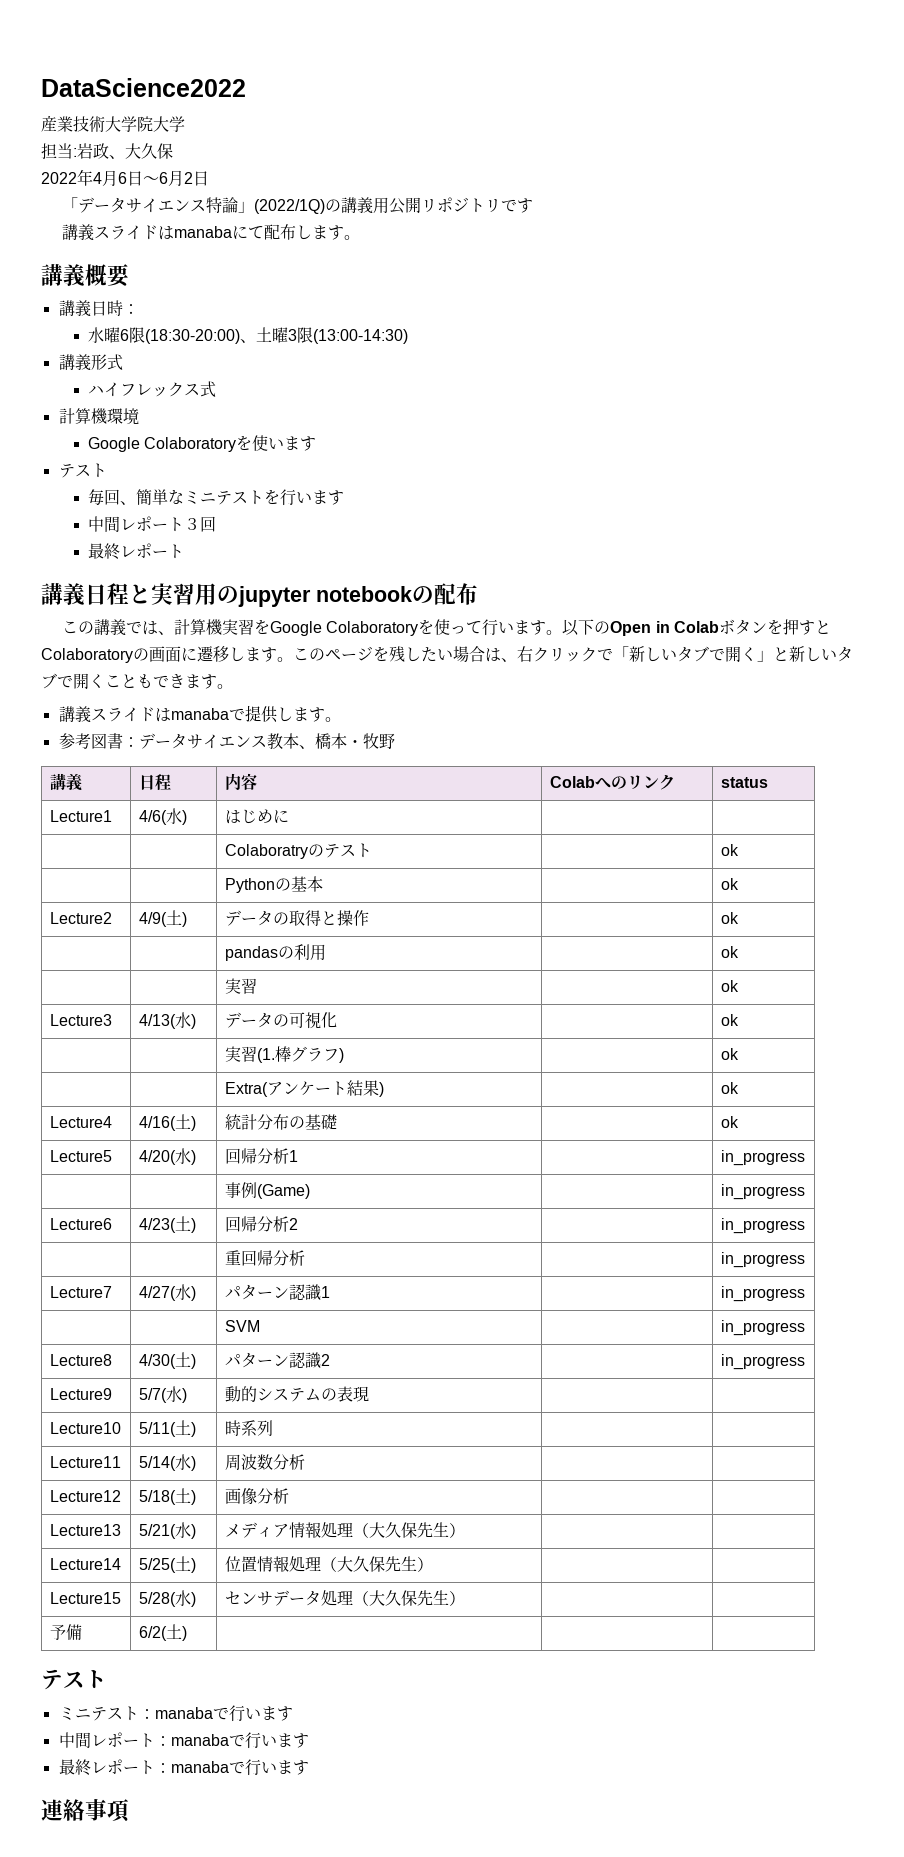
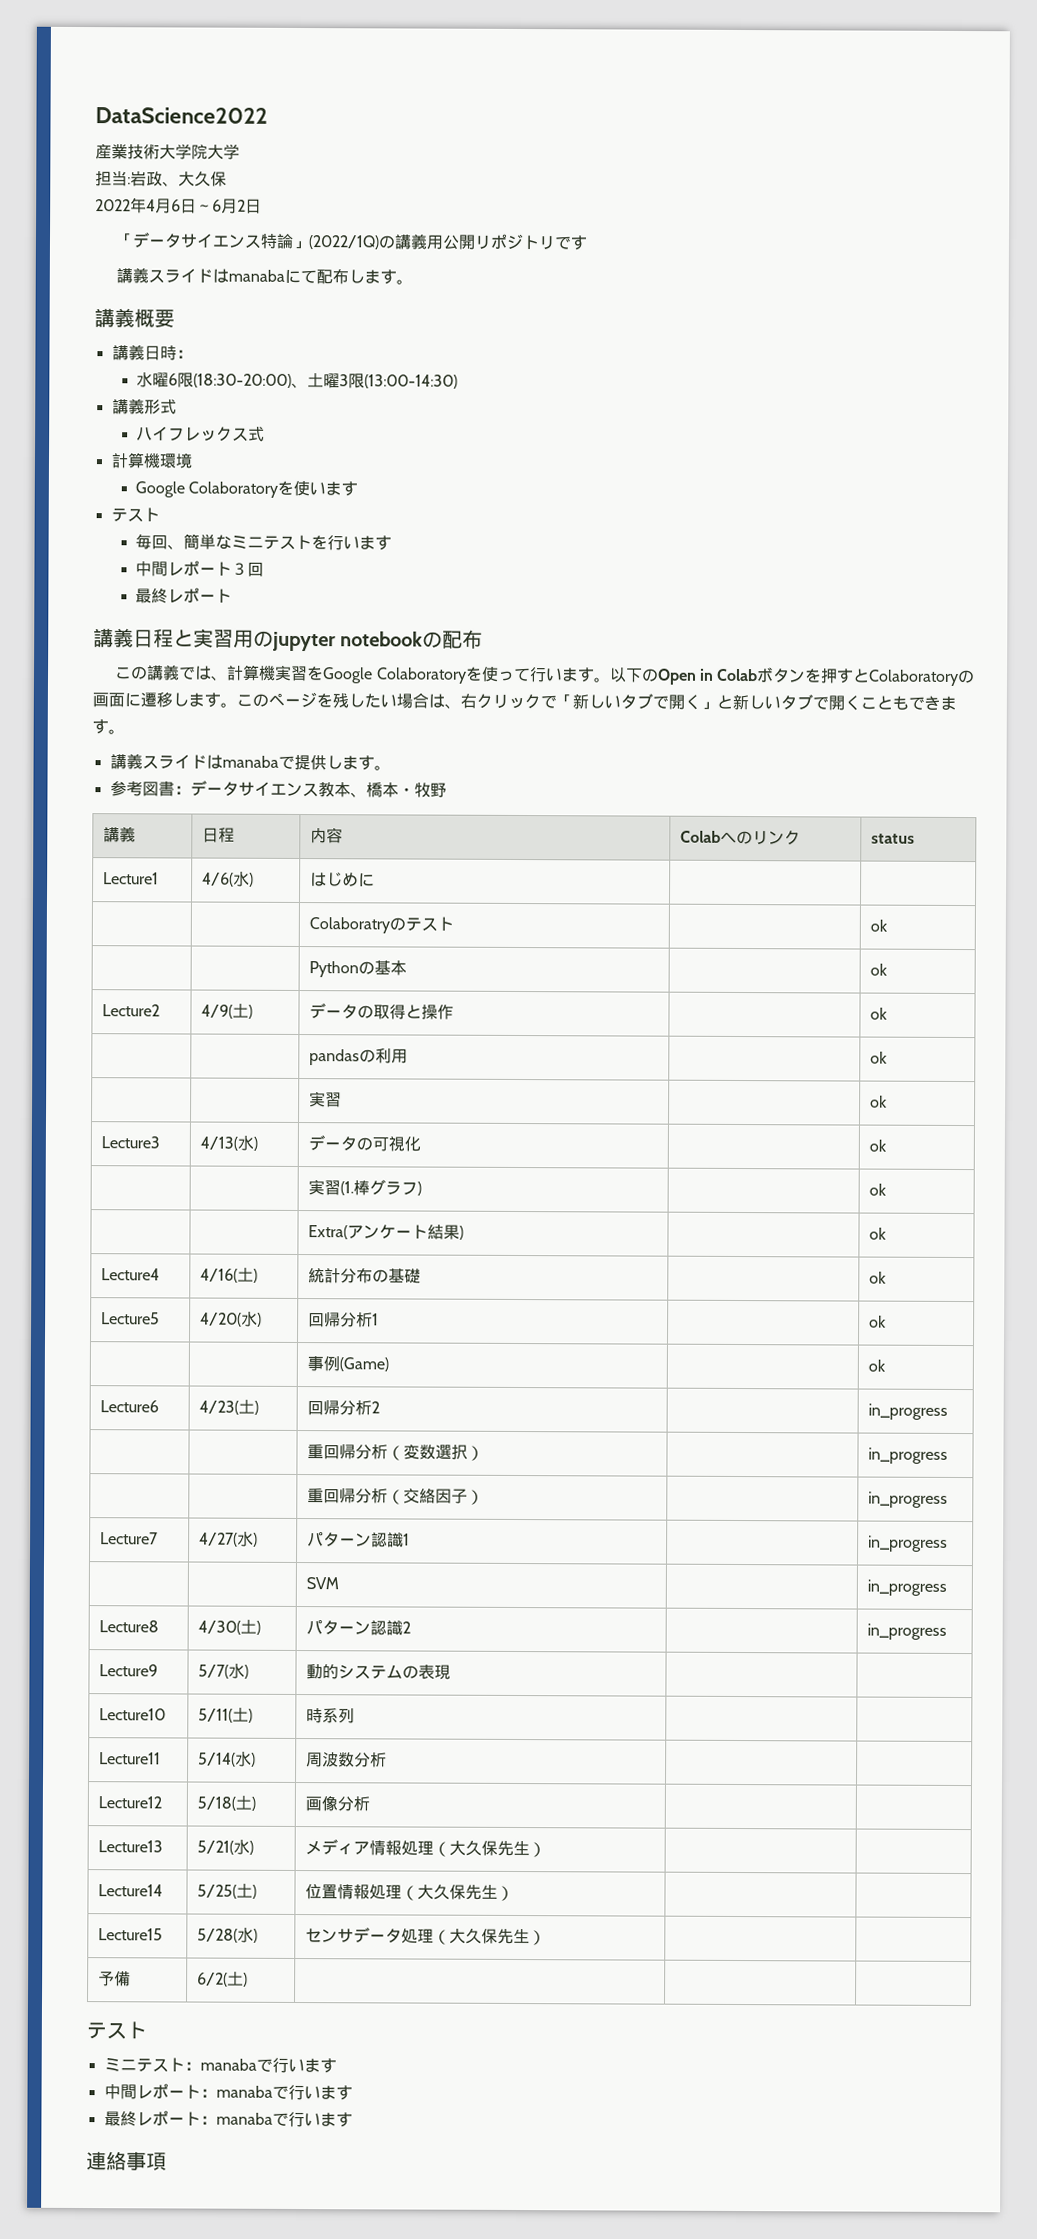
- Lecture5 | 4/20(水) | 回帰分析1 | | in_progress
+ Lecture5 | 4/20(水) | 回帰分析1 | | ok
- | | 事例(Game) | | in_progress
+ | | 事例(Game) | | ok
- | | 重回帰分析 | | in_progress
+ | | 重回帰分析（変数選択） | | in_progress
+ | | 重回帰分析（交絡因子） | | in_progress

